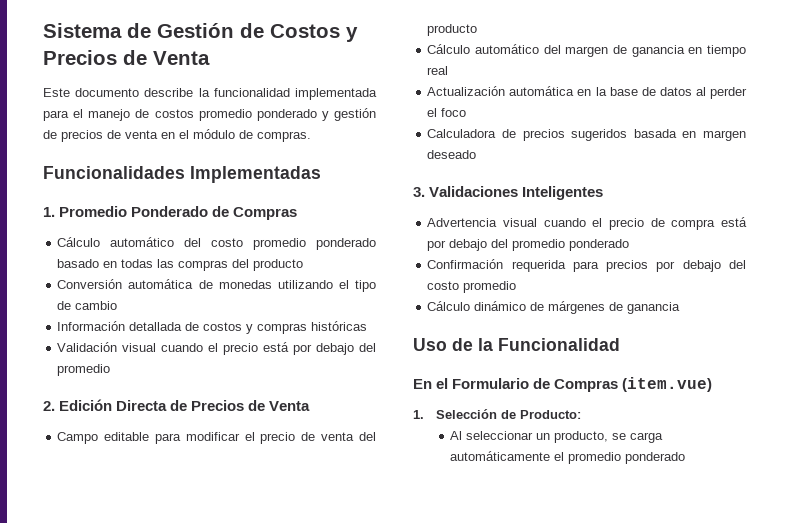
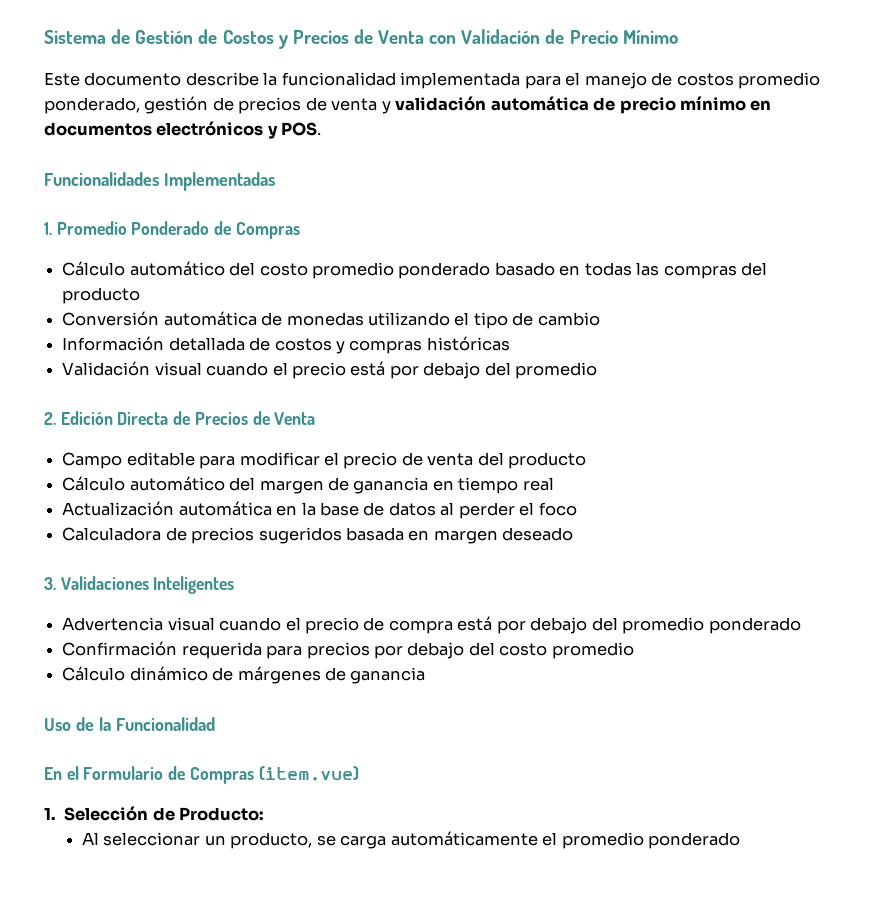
- Sistema de Gestión de Costos y Precios de Venta
+ Sistema de Gestión de Costos y Precios de Venta con Validación de Precio Mínimo
- Este documento describe la funcionalidad implementada para el manejo de costos promedio ponderado y gestión de precios de venta en el módulo de compras.
+ Este documento describe la funcionalidad implementada para el manejo de costos promedio ponderado, gestión de precios de venta y validación automática de precio mínimo en documentos electrónicos y POS.

